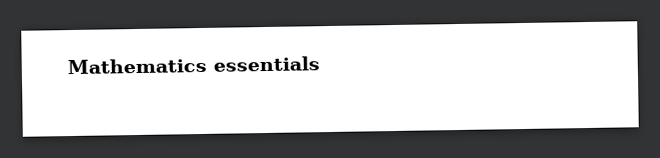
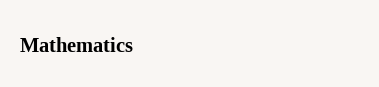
- Mathematics essentials
+ Mathematics

